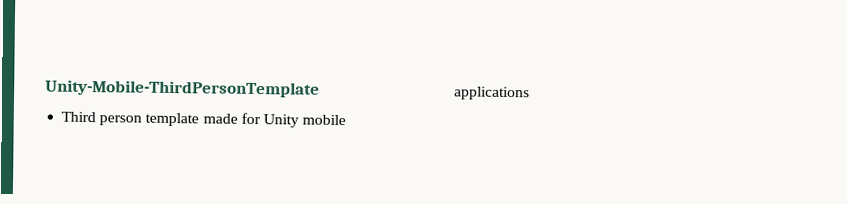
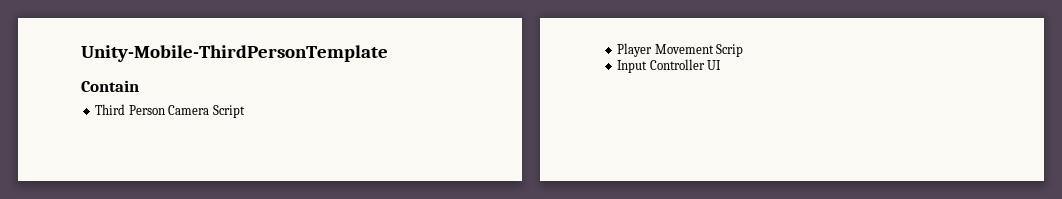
+ Contain
- Third person template made for Unity mobile applications
+ Third Person Camera Script
+ Player Movement Scrip
+ Input Controller UI

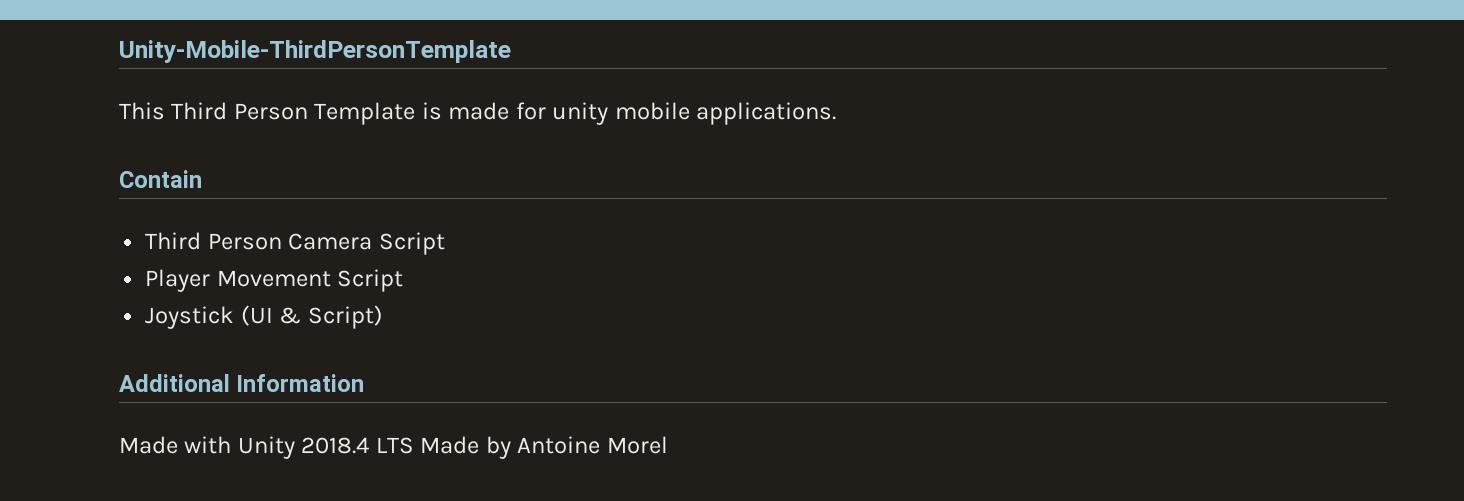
+ This Third Person Template is made for unity mobile applications.
- Player Movement Scrip
- Input Controller UI
+ Player Movement Script
+ Joystick (UI & Script)
+ Additional Information
+ Made with Unity 2018.4 LTS Made by Antoine Morel

